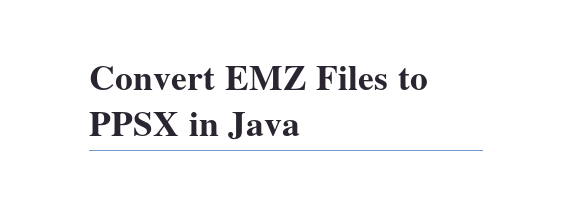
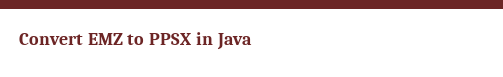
- Convert EMZ Files to PPSX in Java
+ Convert EMZ to PPSX in Java

